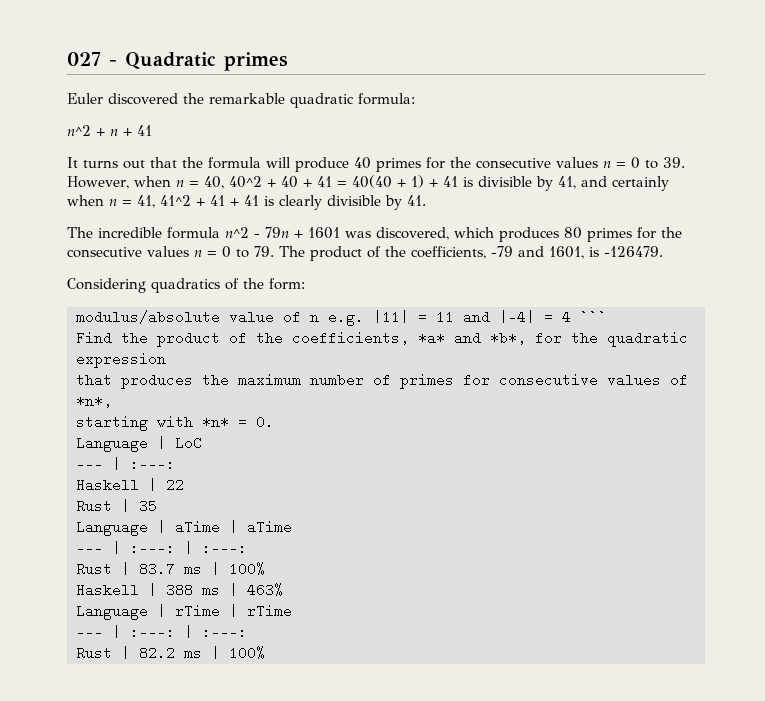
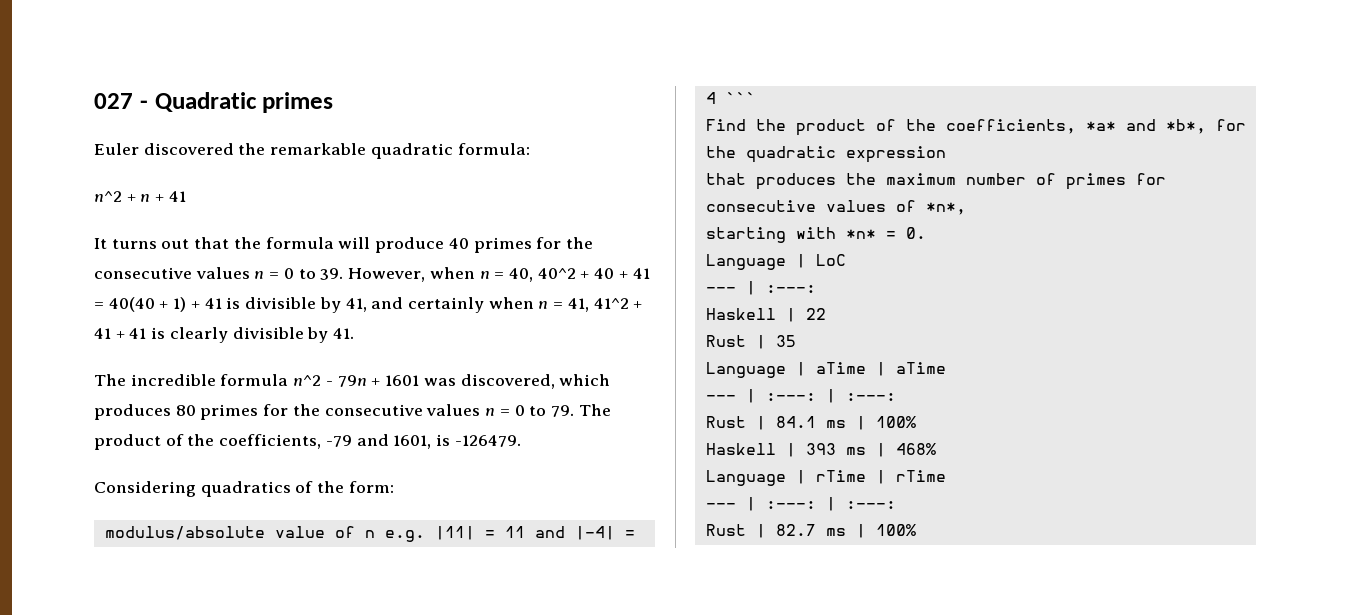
- Rust | 83.7 ms | 100%
+ Rust | 84.1 ms | 100%
- Haskell | 388 ms | 463%
+ Haskell | 393 ms | 468%
- Rust | 82.2 ms | 100%
+ Rust | 82.7 ms | 100%

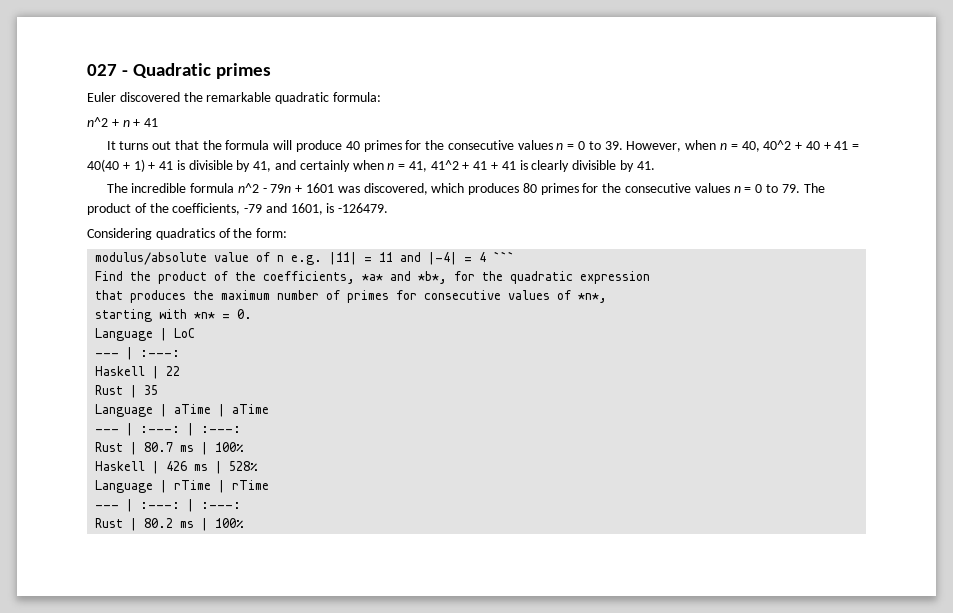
- Rust | 84.1 ms | 100%
+ Rust | 80.7 ms | 100%
- Haskell | 393 ms | 468%
+ Haskell | 426 ms | 528%
- Rust | 82.7 ms | 100%
+ Rust | 80.2 ms | 100%

